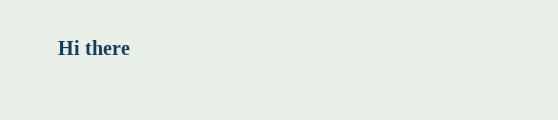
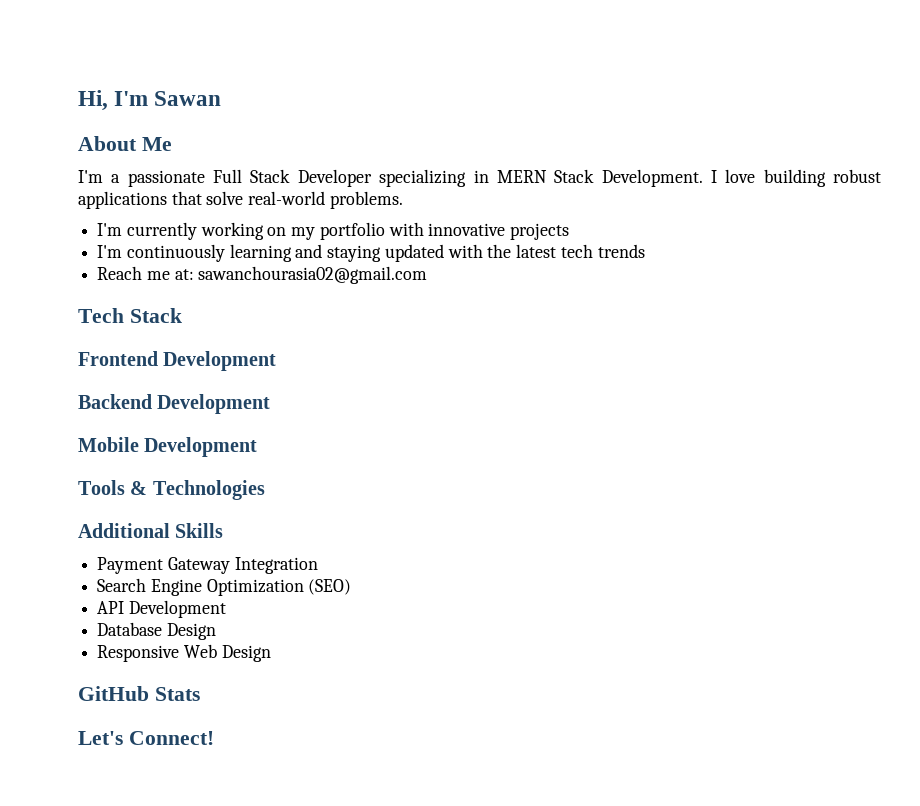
- Hi there
+ Hi, I'm Sawan
+ About Me
+ I'm a passionate Full Stack Developer specializing in MERN Stack Development. I love building robust applications that solve real-world problems.
+ I'm currently working on my portfolio with innovative projects
+ I'm continuously learning and staying updated with the latest tech trends
+ Reach me at: sawanchourasia02@gmail.com
+ Tech Stack
+ Frontend Development
+ Backend Development
+ Mobile Development
+ Tools & Technologies
+ Additional Skills
+ Payment Gateway Integration
+ Search Engine Optimization (SEO)
+ API Development
+ Database Design
+ Responsive Web Design
+ GitHub Stats
+ Let's Connect!

